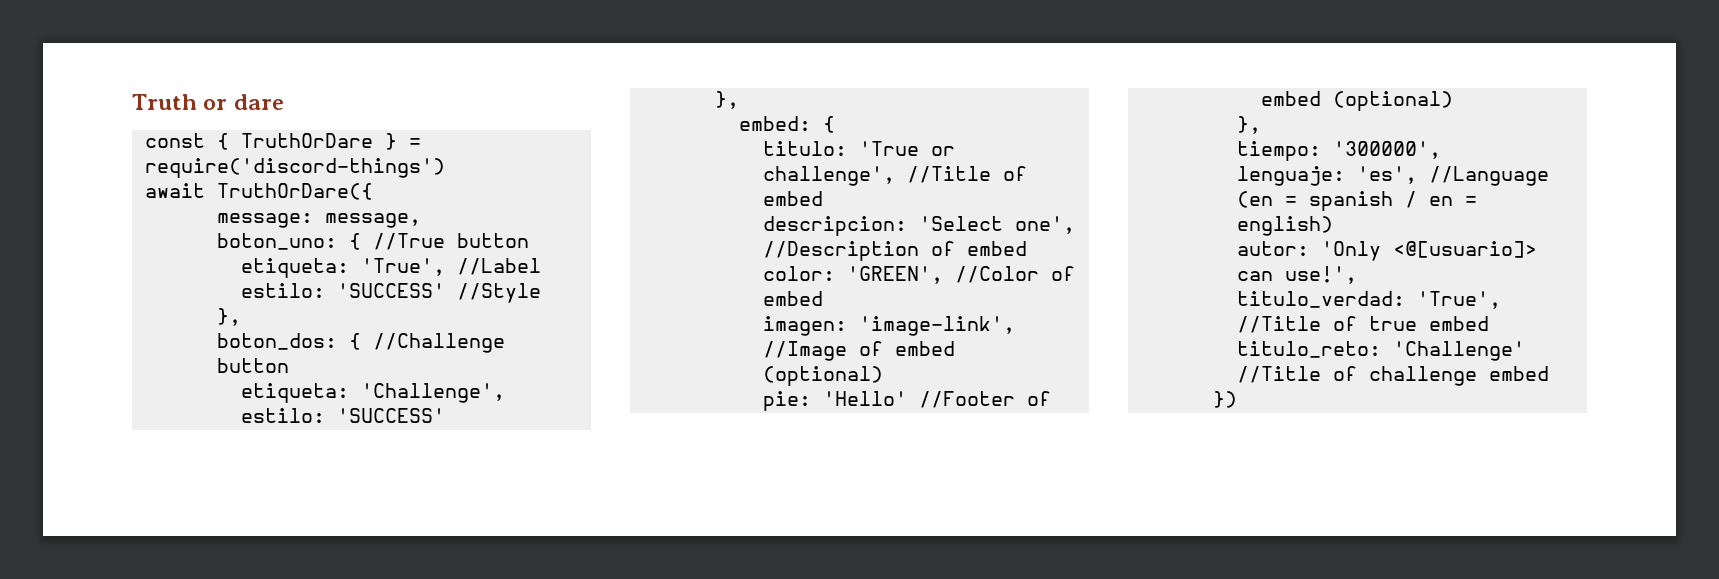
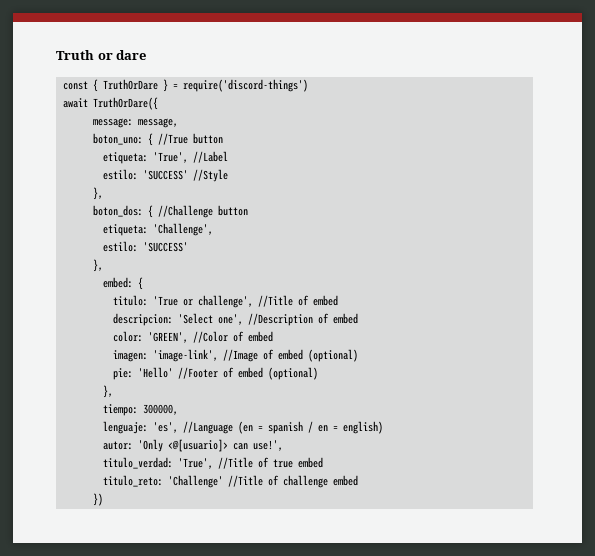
- tiempo: '300000',
+ tiempo: 300000,

